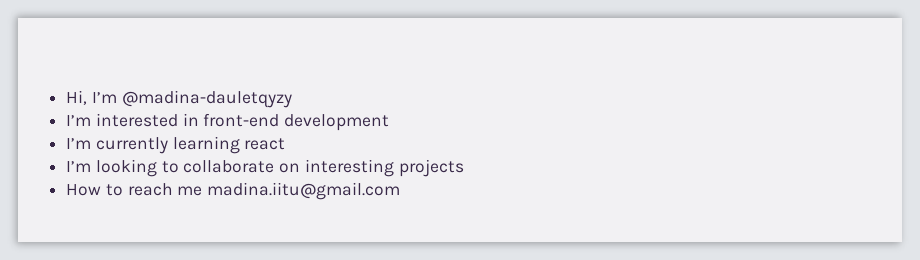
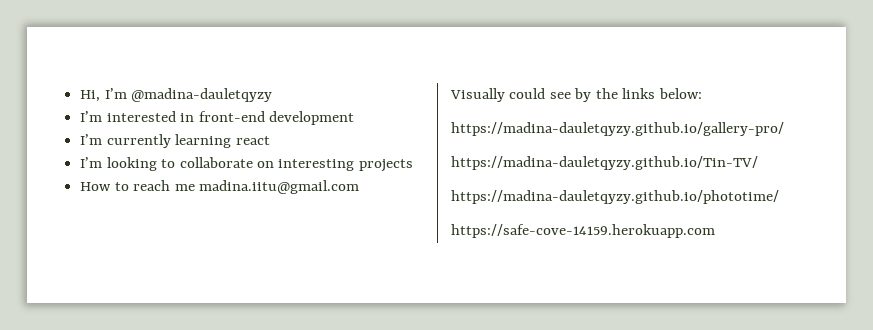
+ Visually could see by the links below:
+ https://madina-dauletqyzy.github.io/gallery-pro/
+ https://madina-dauletqyzy.github.io/Tin-TV/
+ https://madina-dauletqyzy.github.io/phototime/
+ https://safe-cove-14159.herokuapp.com

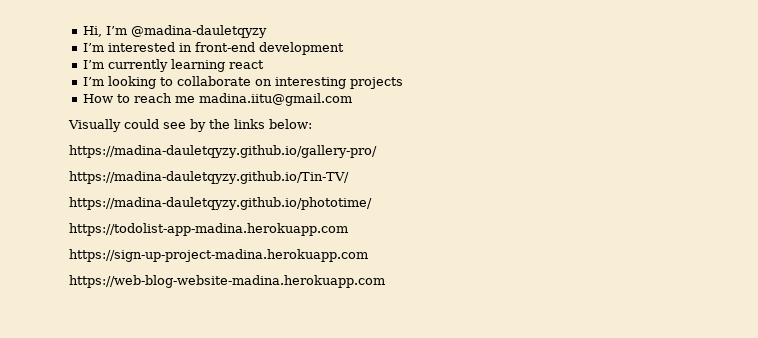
- https://safe-cove-14159.herokuapp.com
+ https://todolist-app-madina.herokuapp.com
+ https://sign-up-project-madina.herokuapp.com
+ https://web-blog-website-madina.herokuapp.com

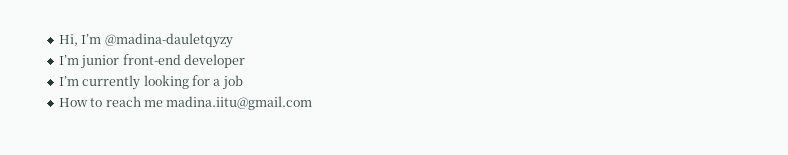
- I’m interested in front-end development
- I’m currently learning react
- I’m looking to collaborate on interesting projects
+ I’m junior front-end developer
+ I’m currently looking for a job
- Visually could see by the links below:
- https://madina-dauletqyzy.github.io/gallery-pro/
- https://madina-dauletqyzy.github.io/Tin-TV/
- https://madina-dauletqyzy.github.io/phototime/
- https://todolist-app-madina.herokuapp.com
- https://sign-up-project-madina.herokuapp.com
- https://web-blog-website-madina.herokuapp.com

